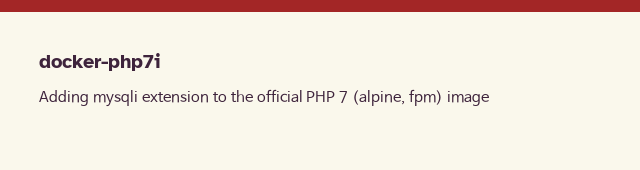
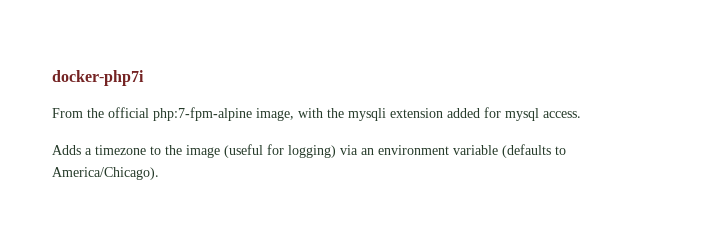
- Adding mysqli extension to the official PHP 7 (alpine, fpm) image
+ From the official php:7-fpm-alpine image, with the mysqli extension added for mysql access.
+ Adds a timezone to the image (useful for logging) via an environment variable (defaults to America/Chicago).

